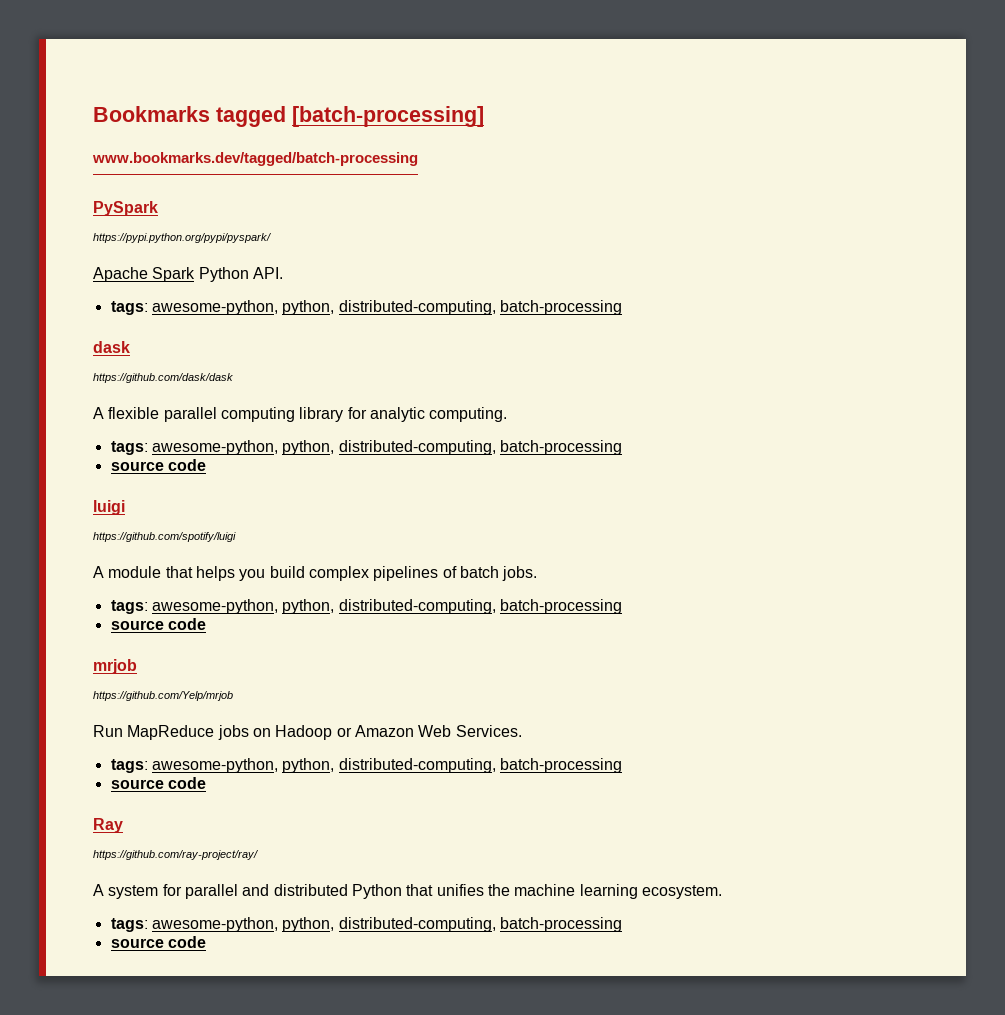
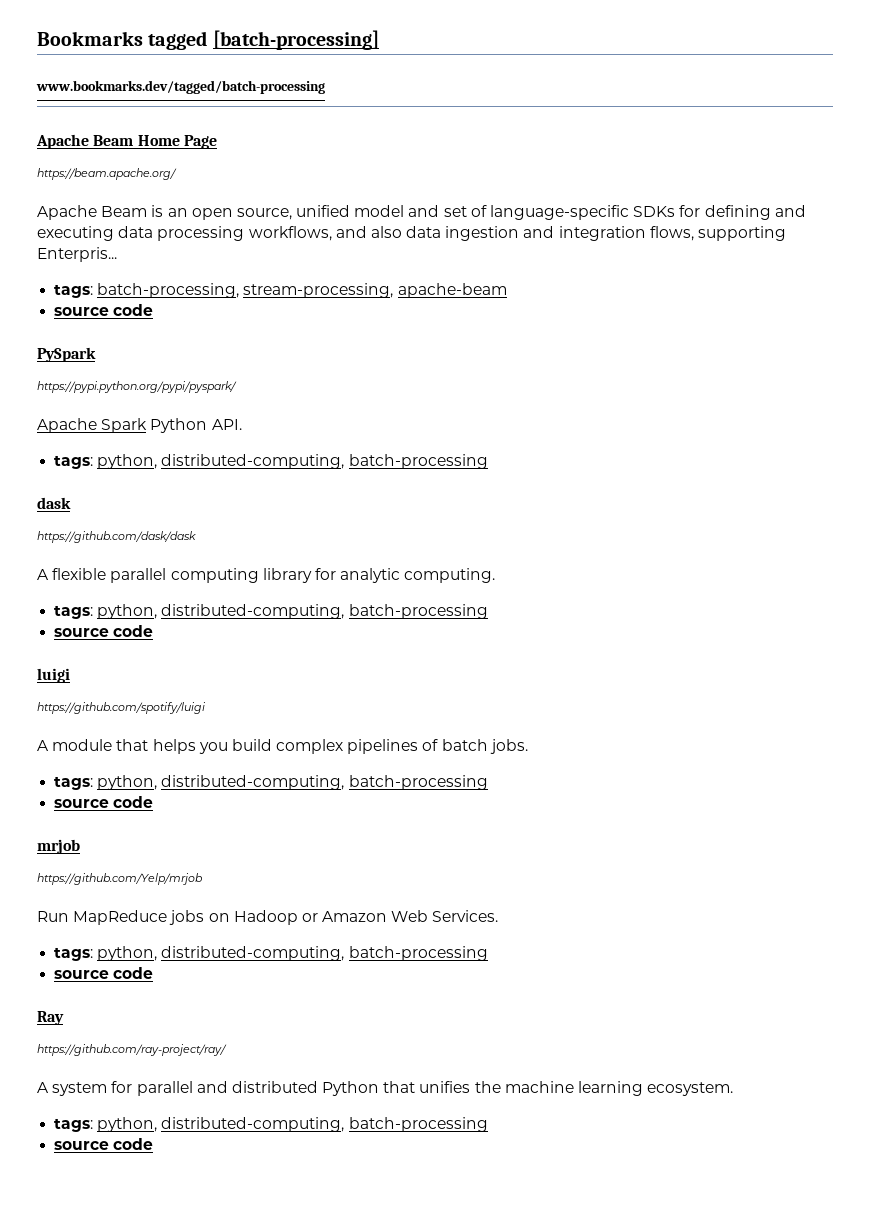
+ Apache Beam Home Page
+ https://beam.apache.org/
+ Apache Beam is an open source, unified model and set of language-specific SDKs for defining and executing data processing workflows, and also data ingestion and integration flows, supporting Enterpris...
+ tags: batch-processing, stream-processing, apache-beam
+ source code
  Apache Spark Python API.
- tags: awesome-python, python, distributed-computing, batch-processing
+ tags: python, distributed-computing, batch-processing
  A flexible parallel computing library for analytic computing.
- tags: awesome-python, python, distributed-computing, batch-processing
+ tags: python, distributed-computing, batch-processing
  A module that helps you build complex pipelines of batch jobs.
- tags: awesome-python, python, distributed-computing, batch-processing
+ tags: python, distributed-computing, batch-processing
  Run MapReduce jobs on Hadoop or Amazon Web Services.
- tags: awesome-python, python, distributed-computing, batch-processing
+ tags: python, distributed-computing, batch-processing
  A system for parallel and distributed Python that unifies the machine learning ecosystem.
- tags: awesome-python, python, distributed-computing, batch-processing
+ tags: python, distributed-computing, batch-processing

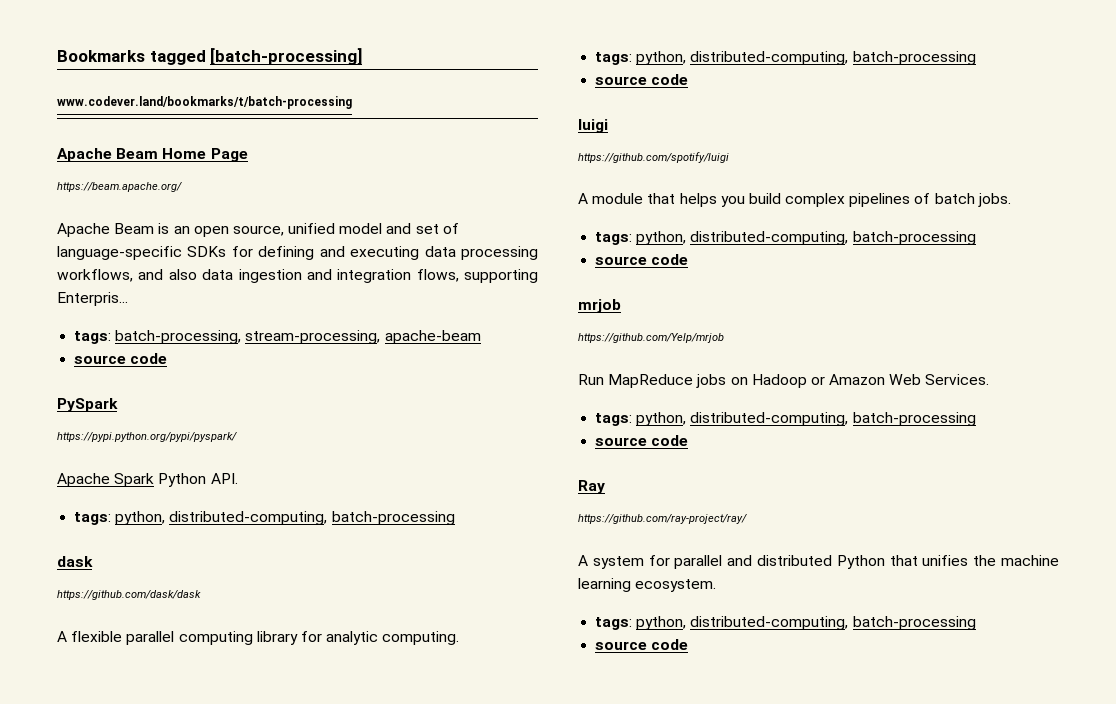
- www.bookmarks.dev/tagged/batch-processing
+ www.codever.land/bookmarks/t/batch-processing

